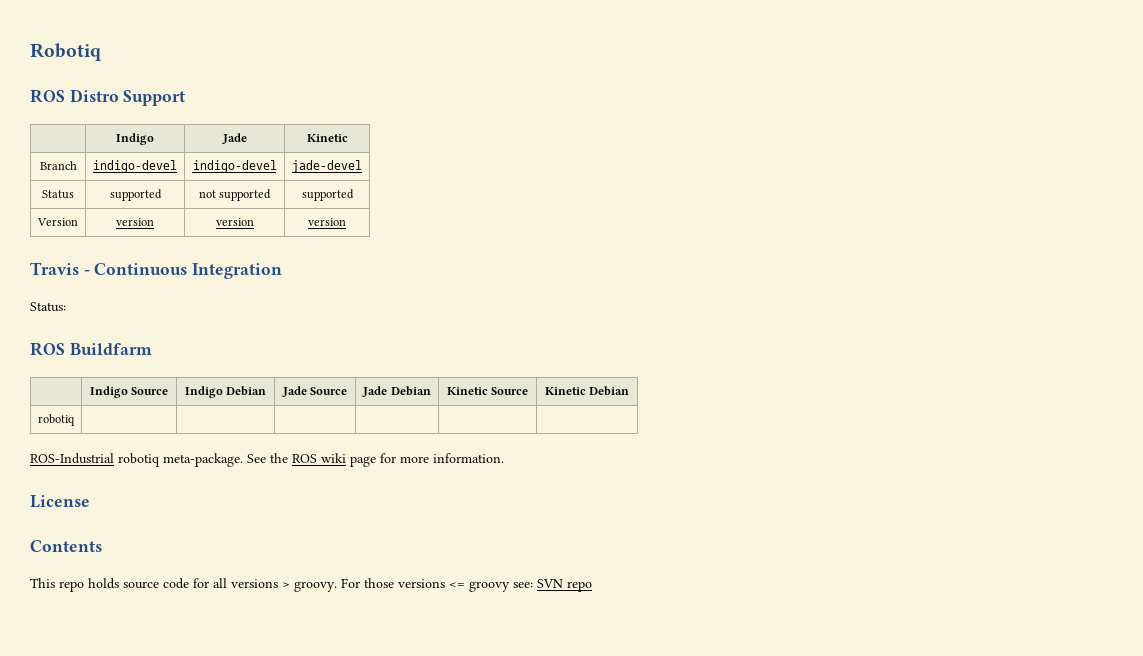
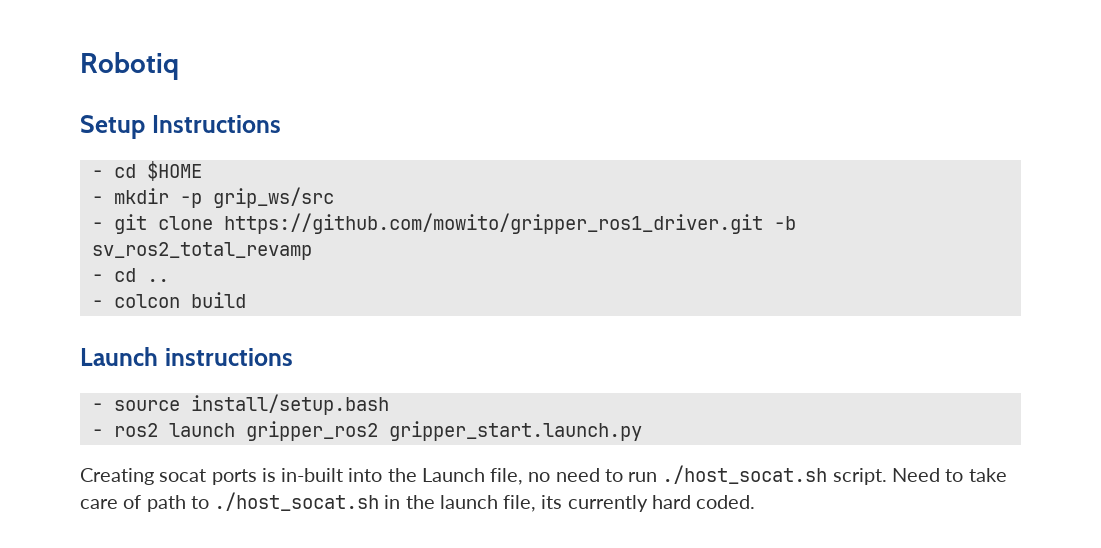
- ROS Distro Support
- | Indigo | Jade | Kinetic
- Branch | indigo-devel | indigo-devel | jade-devel
- Status | supported | not supported | supported
- Version | version | version | version
- Travis - Continuous Integration
- Status:
- ROS Buildfarm
- | Indigo Source | Indigo Debian | Jade Source | Jade Debian | Kinetic Source | Kinetic Debian
- robotiq | | | | | |
- ROS-Industrial robotiq meta-package. See the ROS wiki page for more information.
- License
- Contents
- This repo holds source code for all versions > groovy. For those versions <= groovy see: SVN repo
+ Setup Instructions
+ - cd $HOME
+ - mkdir -p grip_ws/src
+ - git clone https://github.com/mowito/gripper_ros1_driver.git -b sv_ros2_total_revamp
+ - cd ..
+ - colcon build
+ Launch instructions
+ - source install/setup.bash
+ - ros2 launch gripper_ros2 gripper_start.launch.py
+ Creating socat ports is in-built into the Launch file, no need to run ./host_socat.sh script. Need to take care of path to ./host_socat.sh in the launch file, its currently hard coded.

